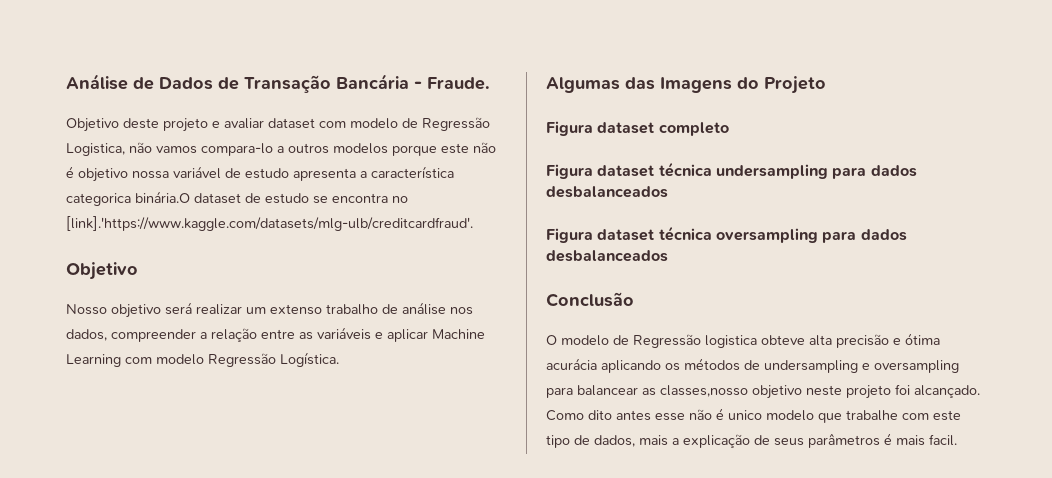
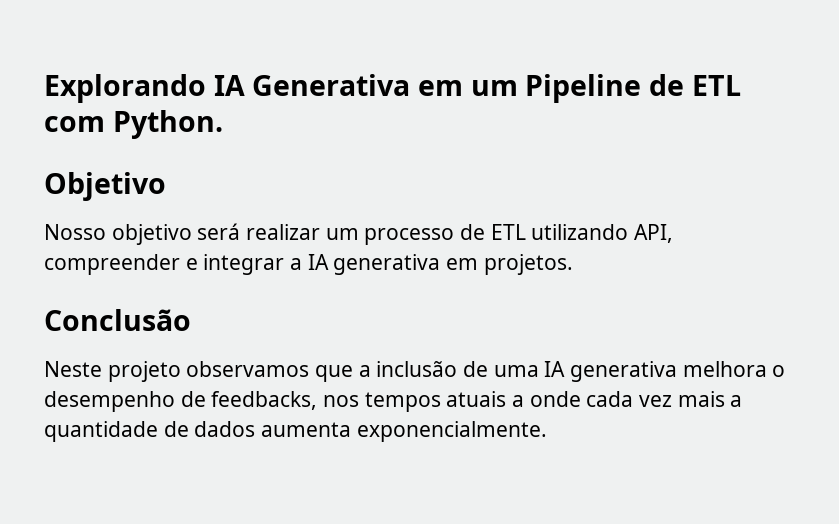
- Análise de Dados de Transação Bancária - Fraude.
- Objetivo deste projeto e avaliar dataset com modelo de Regressão Logistica, não vamos compara-lo a outros modelos porque este não é objetivo nossa variável de estudo apresenta a característica categorica binária.O dataset de estudo se encontra no [link].'https://www.kaggle.com/datasets/mlg-ulb/creditcardfraud'.
+ Explorando IA Generativa em um Pipeline de ETL com Python.
- Nosso objetivo será realizar um extenso trabalho de análise nos dados, compreender a relação entre as variáveis e aplicar Machine Learning com modelo Regressão Logística.
- Algumas das Imagens do Projeto
- Figura dataset completo
- Figura dataset técnica undersampling para dados desbalanceados
- Figura dataset técnica oversampling para dados desbalanceados
+ Nosso objetivo será realizar um processo de ETL utilizando API, compreender e integrar a IA generativa em projetos.
  Conclusão
- O modelo de Regressão logistica obteve alta precisão e ótima acurácia aplicando os métodos de undersampling e oversampling para balancear as classes,nosso objetivo neste projeto foi alcançado. Como dito antes esse não é unico modelo que trabalhe com este tipo de dados, mais a explicação de seus parâmetros é mais facil.
+ Neste projeto observamos que a inclusão de uma IA generativa melhora o desempenho de feedbacks, nos tempos atuais a onde cada vez mais a quantidade de dados aumenta exponencialmente.

